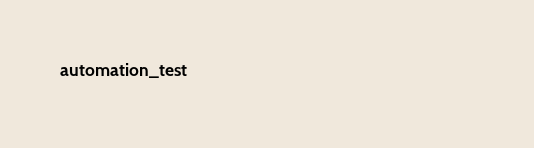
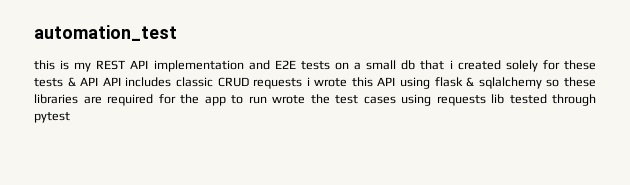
+ this is my REST API implementation and E2E tests on a small db that i created solely for these tests & API API includes classic CRUD requests i wrote this API using flask & sqlalchemy so these libraries are required for the app to run wrote the test cases using requests lib tested through pytest

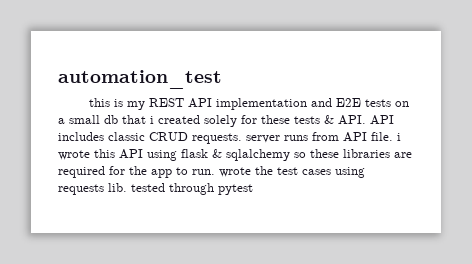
- this is my REST API implementation and E2E tests on a small db that i created solely for these tests & API API includes classic CRUD requests i wrote this API using flask & sqlalchemy so these libraries are required for the app to run wrote the test cases using requests lib tested through pytest
+ this is my REST API implementation and E2E tests on a small db that i created solely for these tests & API. API includes classic CRUD requests. server runs from API file. i wrote this API using flask & sqlalchemy so these libraries are required for the app to run. wrote the test cases using requests lib. tested through pytest

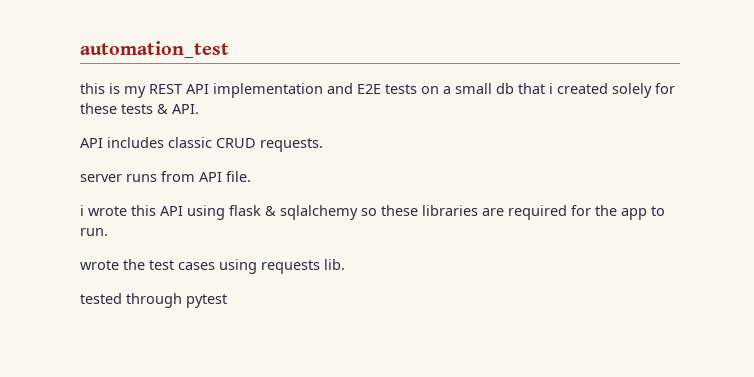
- this is my REST API implementation and E2E tests on a small db that i created solely for these tests & API. API includes classic CRUD requests. server runs from API file. i wrote this API using flask & sqlalchemy so these libraries are required for the app to run. wrote the test cases using requests lib. tested through pytest
+ this is my REST API implementation and E2E tests on a small db that i created solely for these tests & API.
+ API includes classic CRUD requests.
+ server runs from API file.
+ i wrote this API using flask & sqlalchemy so these libraries are required for the app to run.
+ wrote the test cases using requests lib.
+ tested through pytest

